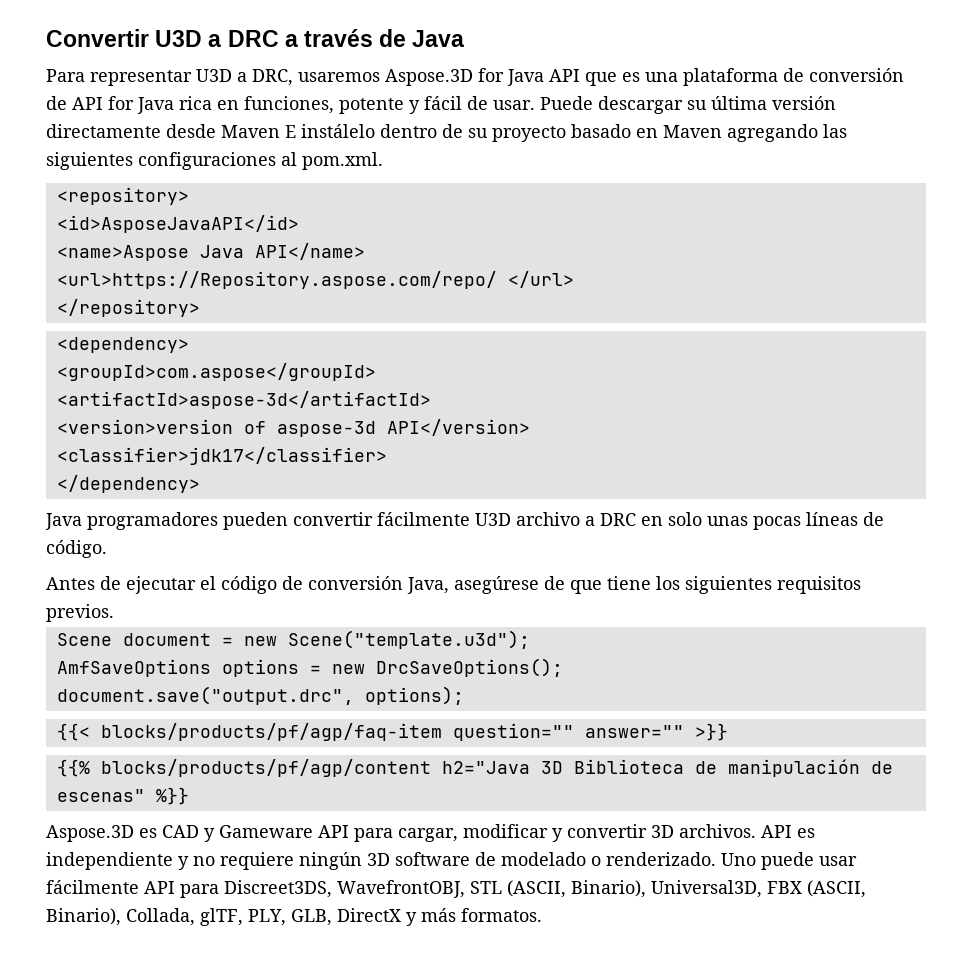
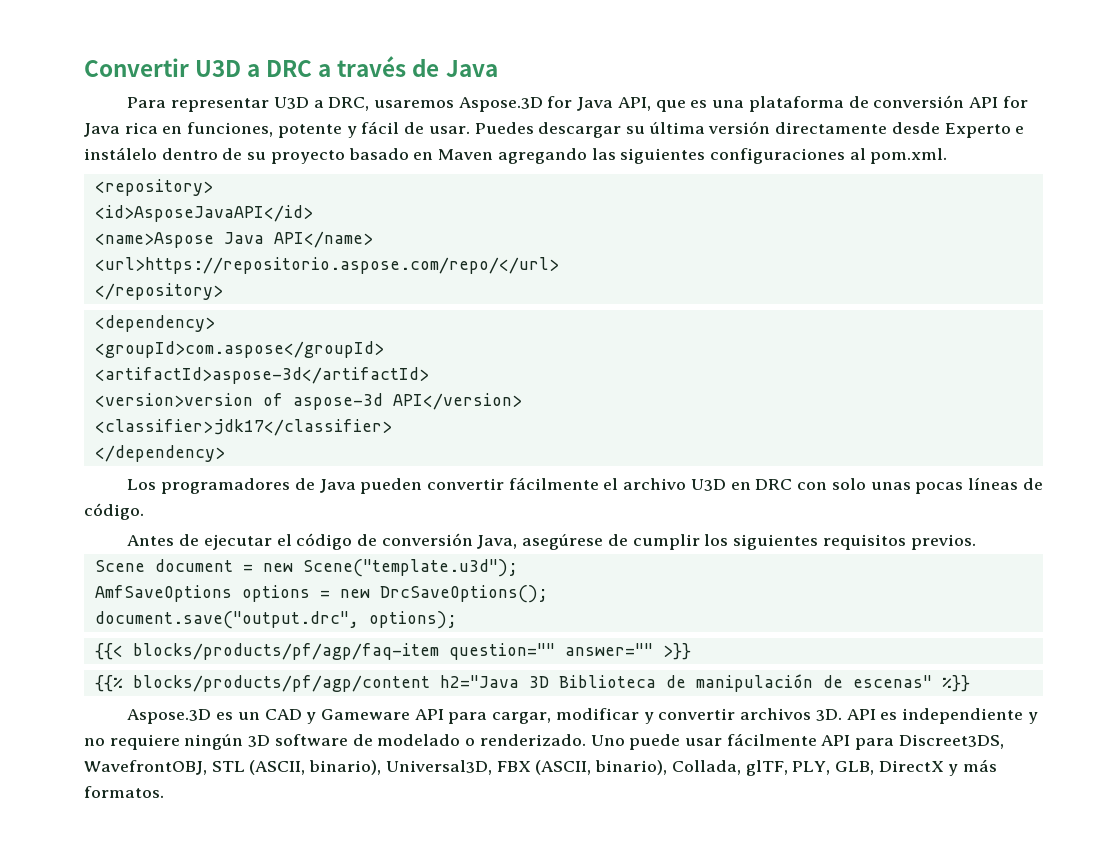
- Para representar U3D a DRC, usaremos Aspose.3D for Java API que es una plataforma de conversión de API for Java rica en funciones, potente y fácil de usar.
+ Para representar U3D a DRC, usaremos Aspose.3D for Java API, que es una plataforma de conversión API for Java rica en funciones, potente y fácil de usar.
- Puede descargar su última versión directamente desde Maven E instálelo dentro de su proyecto basado en Maven agregando las siguientes configuraciones al pom.xml.
+ Puedes descargar su última versión directamente desde Experto e instálelo dentro de su proyecto basado en Maven agregando las siguientes configuraciones al pom.xml.
- <url>https://Repository.aspose.com/repo/ </url>
+ <url>https://repositorio.aspose.com/repo/</url>
- Java programadores pueden convertir fácilmente U3D archivo a DRC en solo unas pocas líneas de código.
+ Los programadores de Java pueden convertir fácilmente el archivo U3D en DRC con solo unas pocas líneas de código.
- Antes de ejecutar el código de conversión Java, asegúrese de que tiene los siguientes requisitos previos.
+ Antes de ejecutar el código de conversión Java, asegúrese de cumplir los siguientes requisitos previos.
- Aspose.3D es CAD y Gameware API para cargar, modificar y convertir 3D archivos.
+ Aspose.3D es un CAD y Gameware API para cargar, modificar y convertir archivos 3D.
- Uno puede usar fácilmente API para Discreet3DS, WavefrontOBJ, STL (ASCII, Binario), Universal3D, FBX (ASCII, Binario), Collada, glTF, PLY, GLB, DirectX y más formatos.
+ Uno puede usar fácilmente API para Discreet3DS, WavefrontOBJ, STL (ASCII, binario), Universal3D, FBX (ASCII, binario), Collada, glTF, PLY, GLB, DirectX y más formatos.

